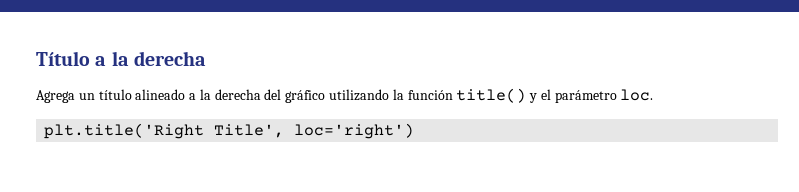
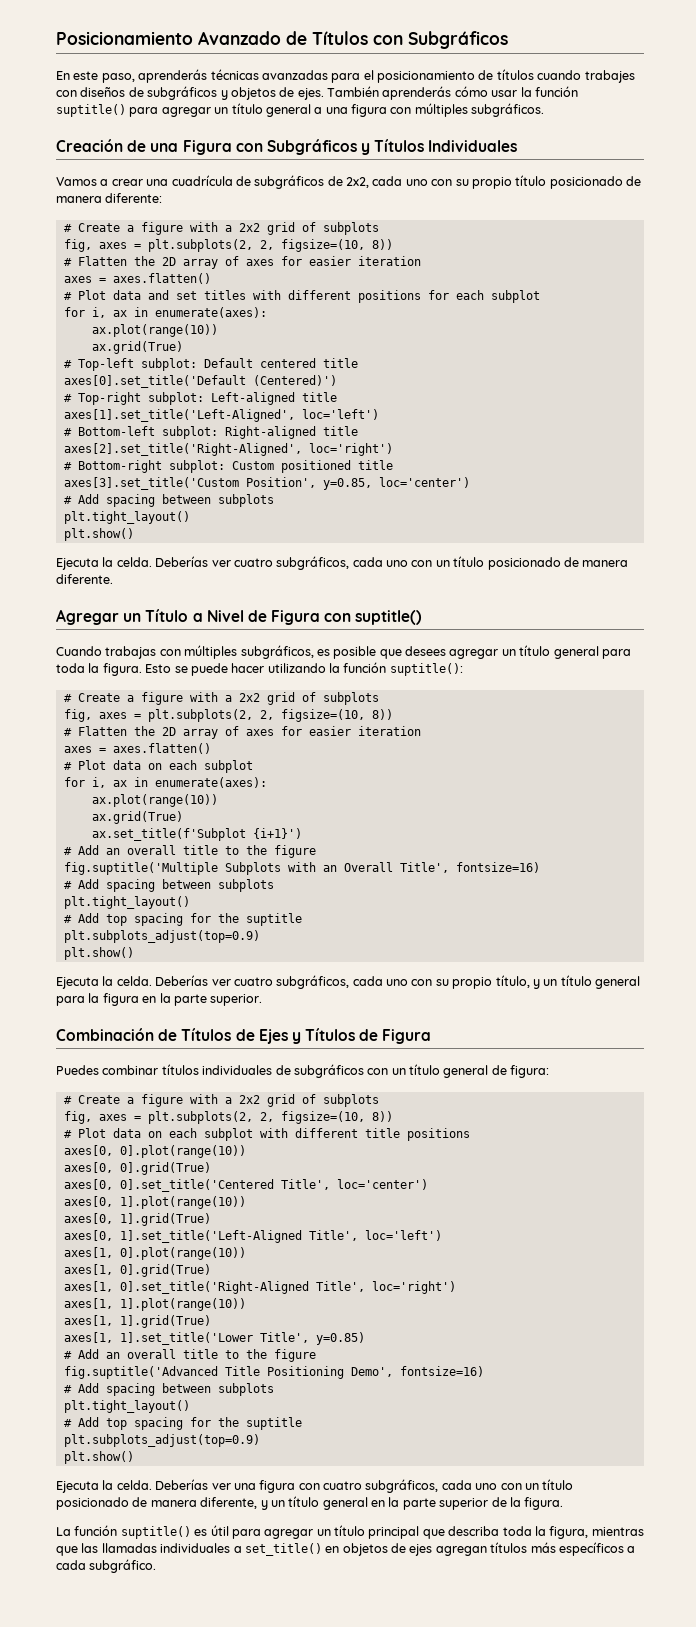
- Título a la derecha
- Agrega un título alineado a la derecha del gráfico utilizando la función title() y el parámetro loc.
- plt.title('Right Title', loc='right')
+ Posicionamiento Avanzado de Títulos con Subgráficos
+ En este paso, aprenderás técnicas avanzadas para el posicionamiento de títulos cuando trabajes con diseños de subgráficos y objetos de ejes. También aprenderás cómo usar la función suptitle() para agregar un título general a una figura con múltiples subgráficos.
+ Creación de una Figura con Subgráficos y Títulos Individuales
+ Vamos a crear una cuadrícula de subgráficos de 2x2, cada uno con su propio título posicionado de manera diferente:
+ # Create a figure with a 2x2 grid of subplots
+ fig, axes = plt.subplots(2, 2, figsize=(10, 8))
+ # Flatten the 2D array of axes for easier iteration
+ axes = axes.flatten()
+ # Plot data and set titles with different positions for each subplot
+ for i, ax in enumerate(axes):
+ ax.plot(range(10))
+ ax.grid(True)
+ # Top-left subplot: Default centered title
+ axes[0].set_title('Default (Centered)')
+ # Top-right subplot: Left-aligned title
+ axes[1].set_title('Left-Aligned', loc='left')
+ # Bottom-left subplot: Right-aligned title
+ axes[2].set_title('Right-Aligned', loc='right')
+ # Bottom-right subplot: Custom positioned title
+ axes[3].set_title('Custom Position', y=0.85, loc='center')
+ # Add spacing between subplots
+ plt.tight_layout()
+ plt.show()
+ Ejecuta la celda. Deberías ver cuatro subgráficos, cada uno con un título posicionado de manera diferente.
+ Agregar un Título a Nivel de Figura con suptitle()
+ Cuando trabajas con múltiples subgráficos, es posible que desees agregar un título general para toda la figura. Esto se puede hacer utilizando la función suptitle():
+ # Create a figure with a 2x2 grid of subplots
+ fig, axes = plt.subplots(2, 2, figsize=(10, 8))
+ # Flatten the 2D array of axes for easier iteration
+ axes = axes.flatten()
+ # Plot data on each subplot
+ for i, ax in enumerate(axes):
+ ax.plot(range(10))
+ ax.grid(True)
+ ax.set_title(f'Subplot {i+1}')
+ # Add an overall title to the figure
+ fig.suptitle('Multiple Subplots with an Overall Title', fontsize=16)
+ # Add spacing between subplots
+ plt.tight_layout()
+ # Add top spacing for the suptitle
+ plt.subplots_adjust(top=0.9)
+ plt.show()
+ Ejecuta la celda. Deberías ver cuatro subgráficos, cada uno con su propio título, y un título general para la figura en la parte superior.
+ Combinación de Títulos de Ejes y Títulos de Figura
+ Puedes combinar títulos individuales de subgráficos con un título general de figura:
+ # Create a figure with a 2x2 grid of subplots
+ fig, axes = plt.subplots(2, 2, figsize=(10, 8))
+ # Plot data on each subplot with different title positions
+ axes[0, 0].plot(range(10))
+ axes[0, 0].grid(True)
+ axes[0, 0].set_title('Centered Title', loc='center')
+ axes[0, 1].plot(range(10))
+ axes[0, 1].grid(True)
+ axes[0, 1].set_title('Left-Aligned Title', loc='left')
+ axes[1, 0].plot(range(10))
+ axes[1, 0].grid(True)
+ axes[1, 0].set_title('Right-Aligned Title', loc='right')
+ axes[1, 1].plot(range(10))
+ axes[1, 1].grid(True)
+ axes[1, 1].set_title('Lower Title', y=0.85)
+ # Add an overall title to the figure
+ fig.suptitle('Advanced Title Positioning Demo', fontsize=16)
+ # Add spacing between subplots
+ plt.tight_layout()
+ # Add top spacing for the suptitle
+ plt.subplots_adjust(top=0.9)
+ plt.show()
+ Ejecuta la celda. Deberías ver una figura con cuatro subgráficos, cada uno con un título posicionado de manera diferente, y un título general en la parte superior de la figura.
+ La función suptitle() es útil para agregar un título principal que describa toda la figura, mientras que las llamadas individuales a set_title() en objetos de ejes agregan títulos más específicos a cada subgráfico.

